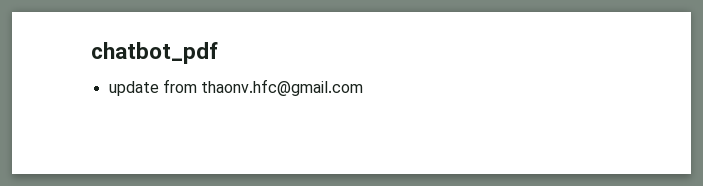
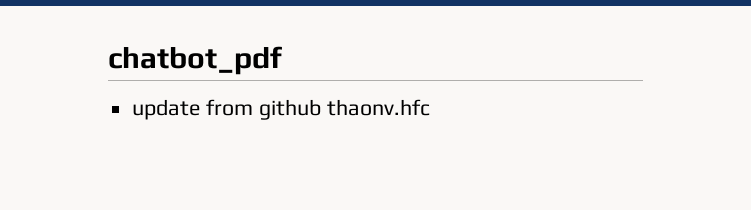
- update from thaonv.hfc@gmail.com
+ update from github thaonv.hfc

